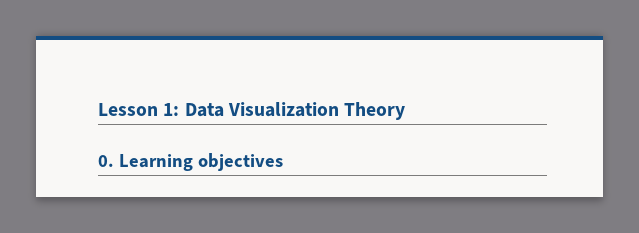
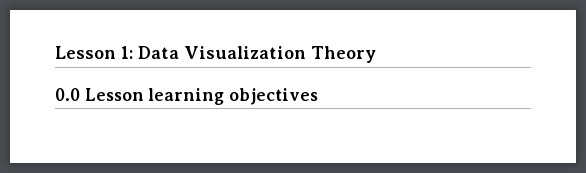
- 0. Learning objectives
+ 0.0 Lesson learning objectives

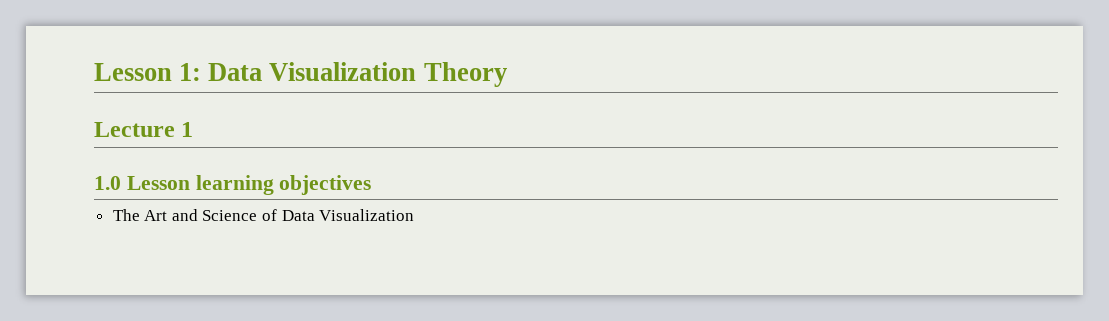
- 0.0 Lesson learning objectives
+ Lecture 1
+ 1.0 Lesson learning objectives
+ The Art and Science of Data Visualization

